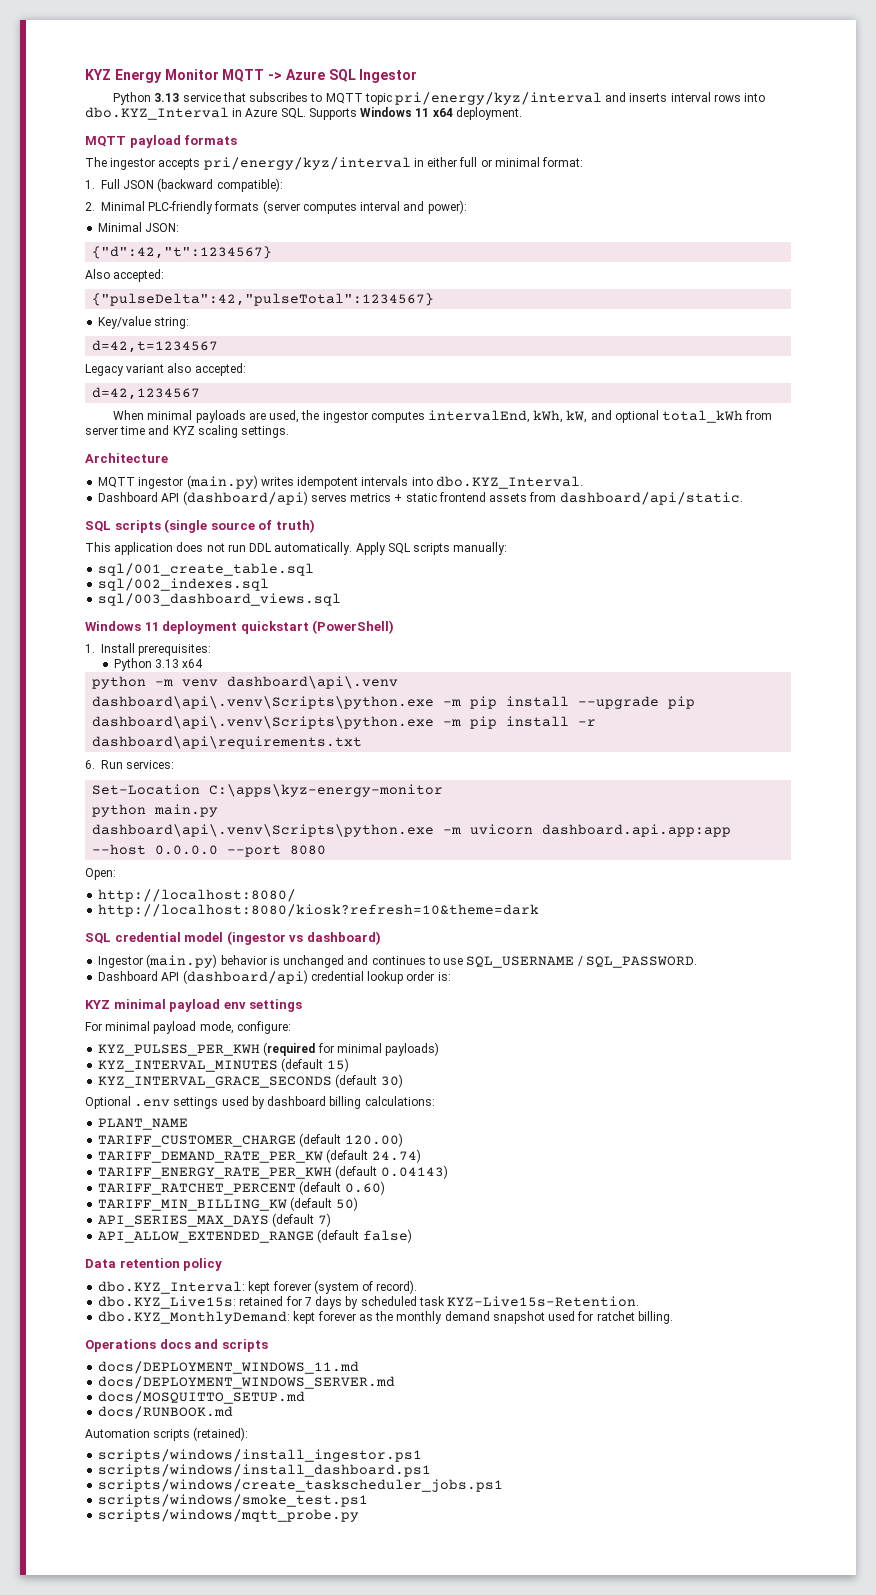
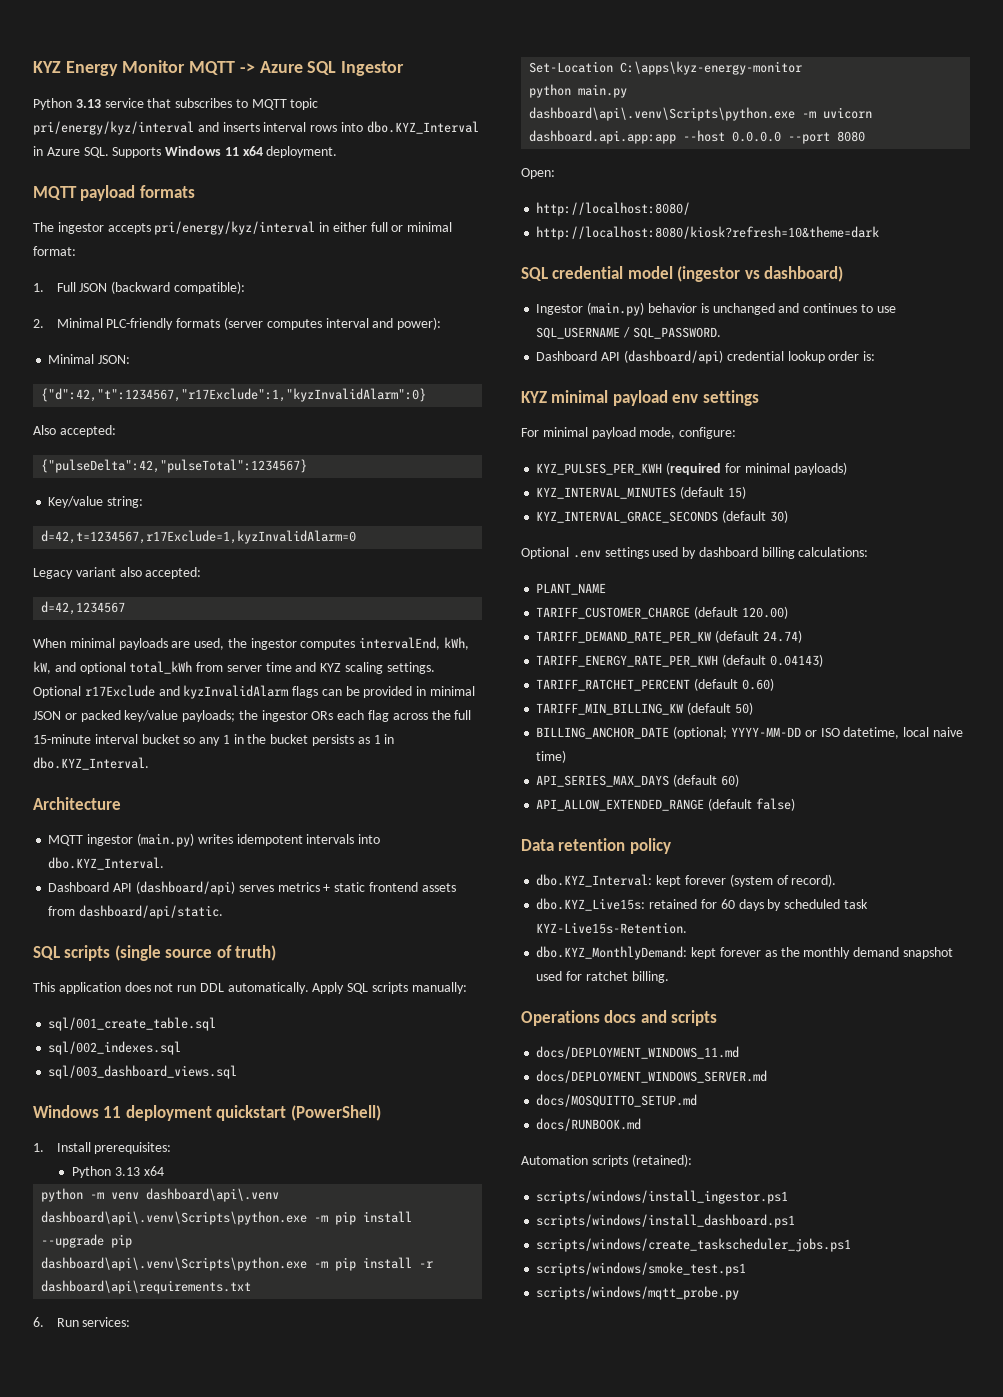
- {"d":42,"t":1234567}
+ {"d":42,"t":1234567,"r17Exclude":1,"kyzInvalidAlarm":0}
- d=42,t=1234567
+ d=42,t=1234567,r17Exclude=1,kyzInvalidAlarm=0
+ Optional r17Exclude and kyzInvalidAlarm flags can be provided in minimal JSON or packed key/value payloads; the ingestor ORs each flag across the full 15-minute interval bucket so any 1 in the bucket persists as 1 in dbo.KYZ_Interval.
+ BILLING_ANCHOR_DATE (optional; YYYY-MM-DD or ISO datetime, local naive time)
- API_SERIES_MAX_DAYS (default 7)
+ API_SERIES_MAX_DAYS (default 60)
- dbo.KYZ_Live15s: retained for 7 days by scheduled task KYZ-Live15s-Retention.
+ dbo.KYZ_Live15s: retained for 60 days by scheduled task KYZ-Live15s-Retention.

